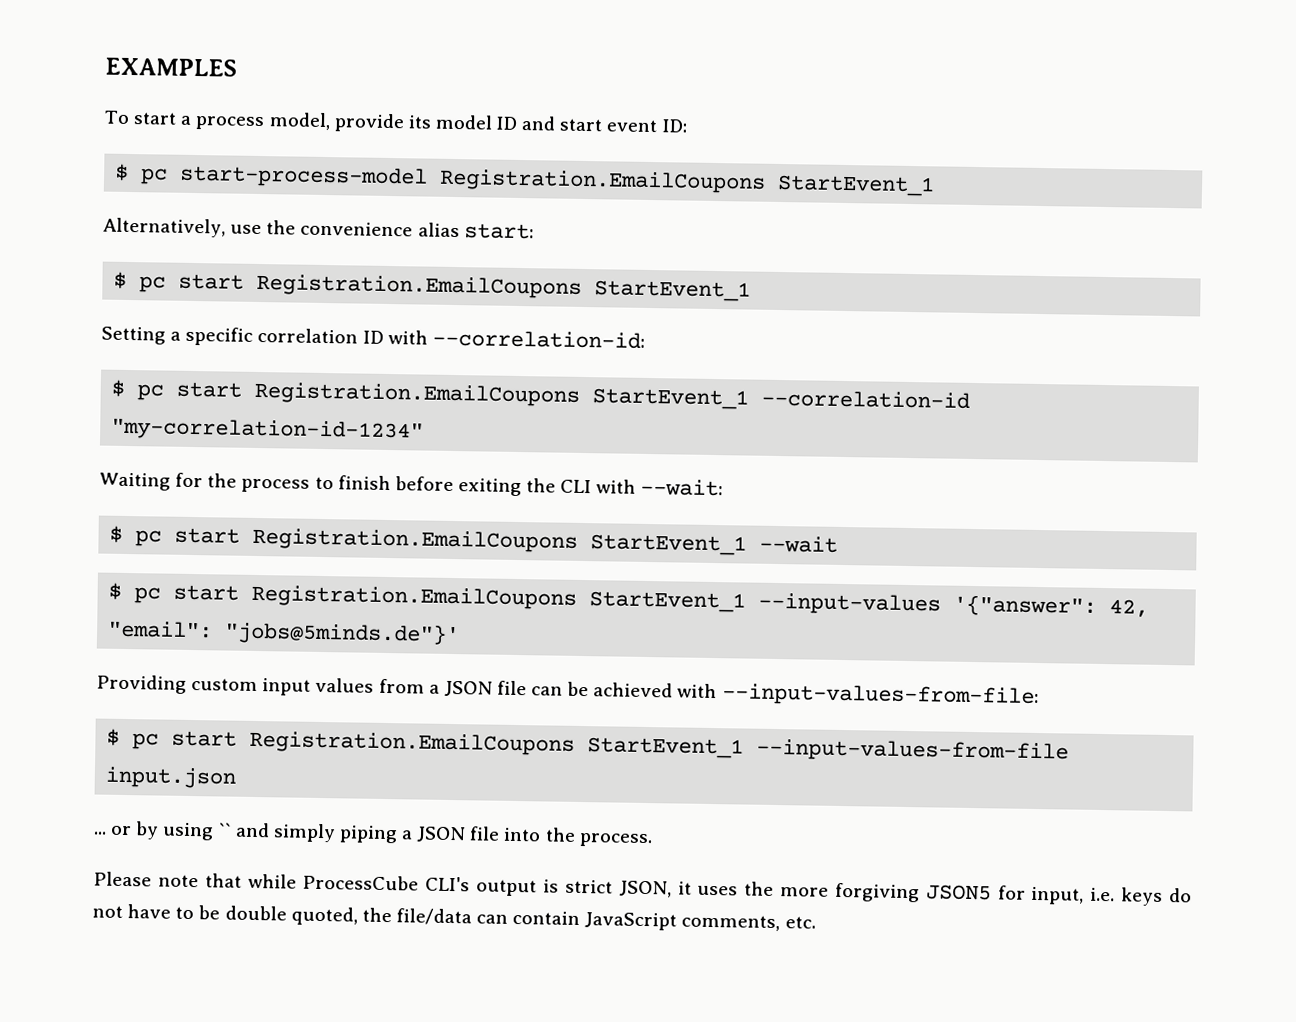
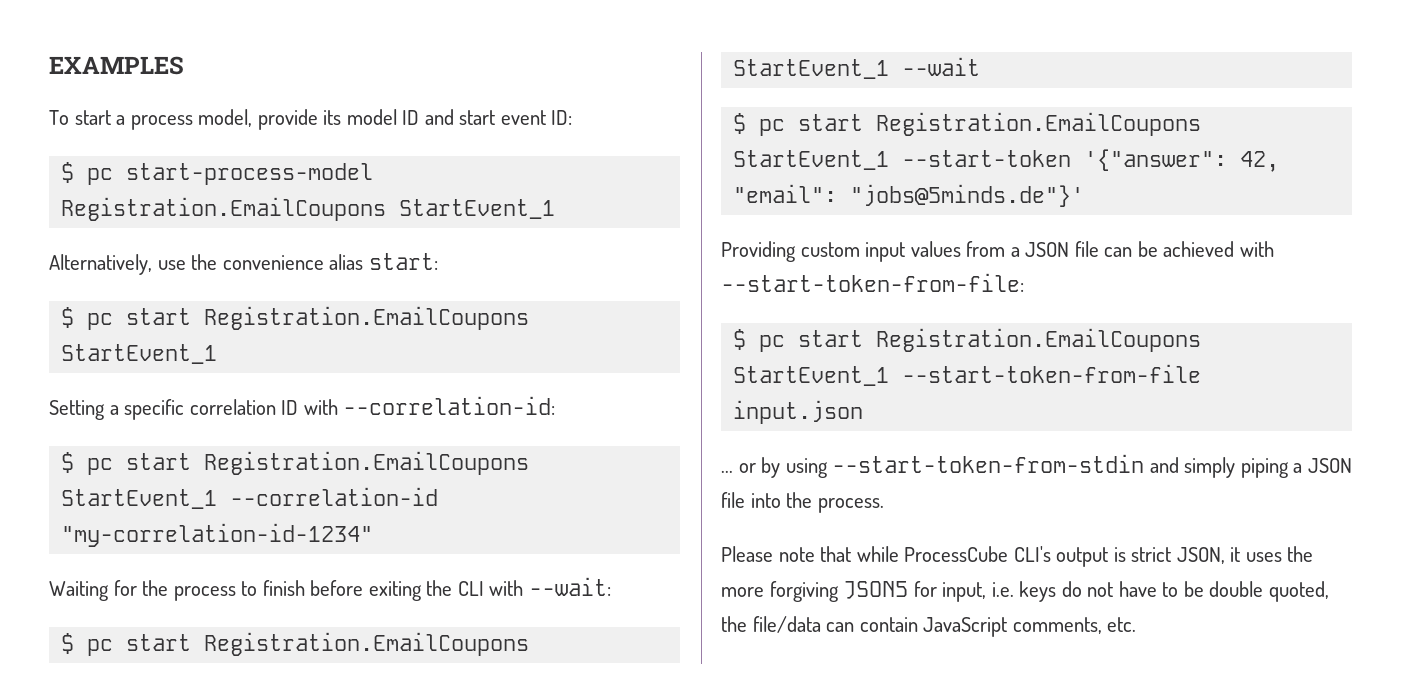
- $ pc start Registration.EmailCoupons StartEvent_1 --input-values '{"answer": 42, "email": "jobs@5minds.de"}'
+ $ pc start Registration.EmailCoupons StartEvent_1 --start-token '{"answer": 42, "email": "jobs@5minds.de"}'
- Providing custom input values from a JSON file can be achieved with --input-values-from-file:
- $ pc start Registration.EmailCoupons StartEvent_1 --input-values-from-file input.json
+ Providing custom input values from a JSON file can be achieved with --start-token-from-file:
+ $ pc start Registration.EmailCoupons StartEvent_1 --start-token-from-file input.json
- ... or by using `` and simply piping a JSON file into the process.
+ ... or by using --start-token-from-stdin and simply piping a JSON file into the process.

